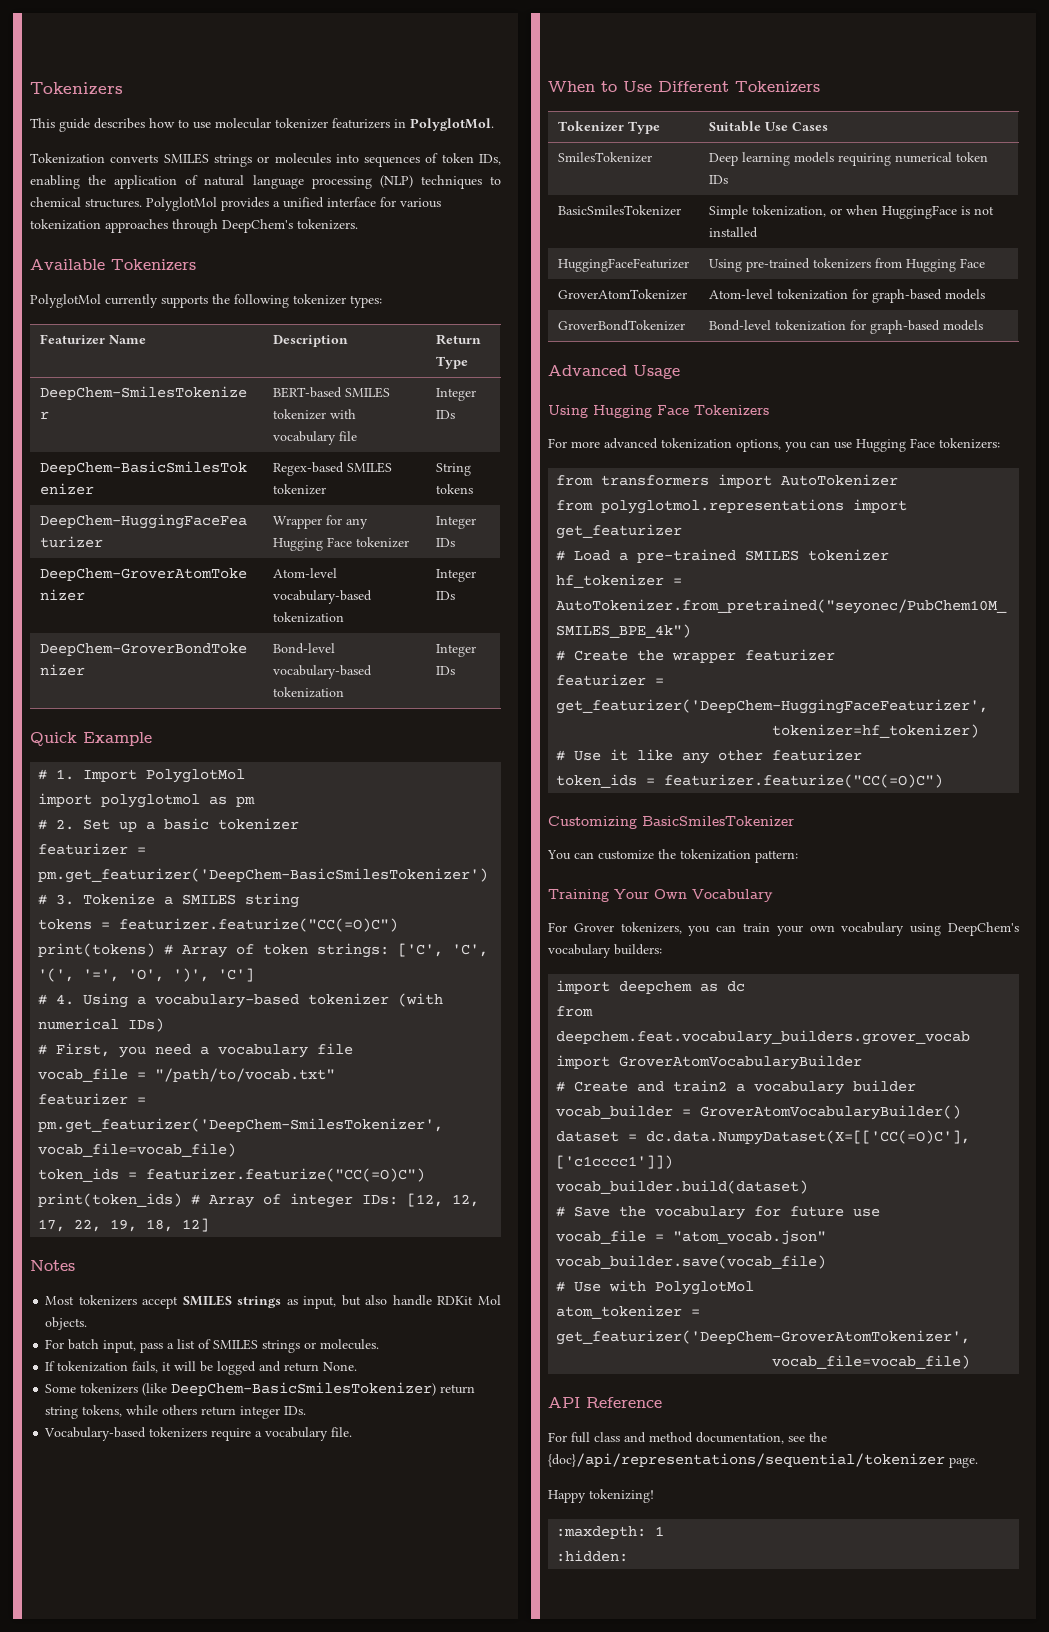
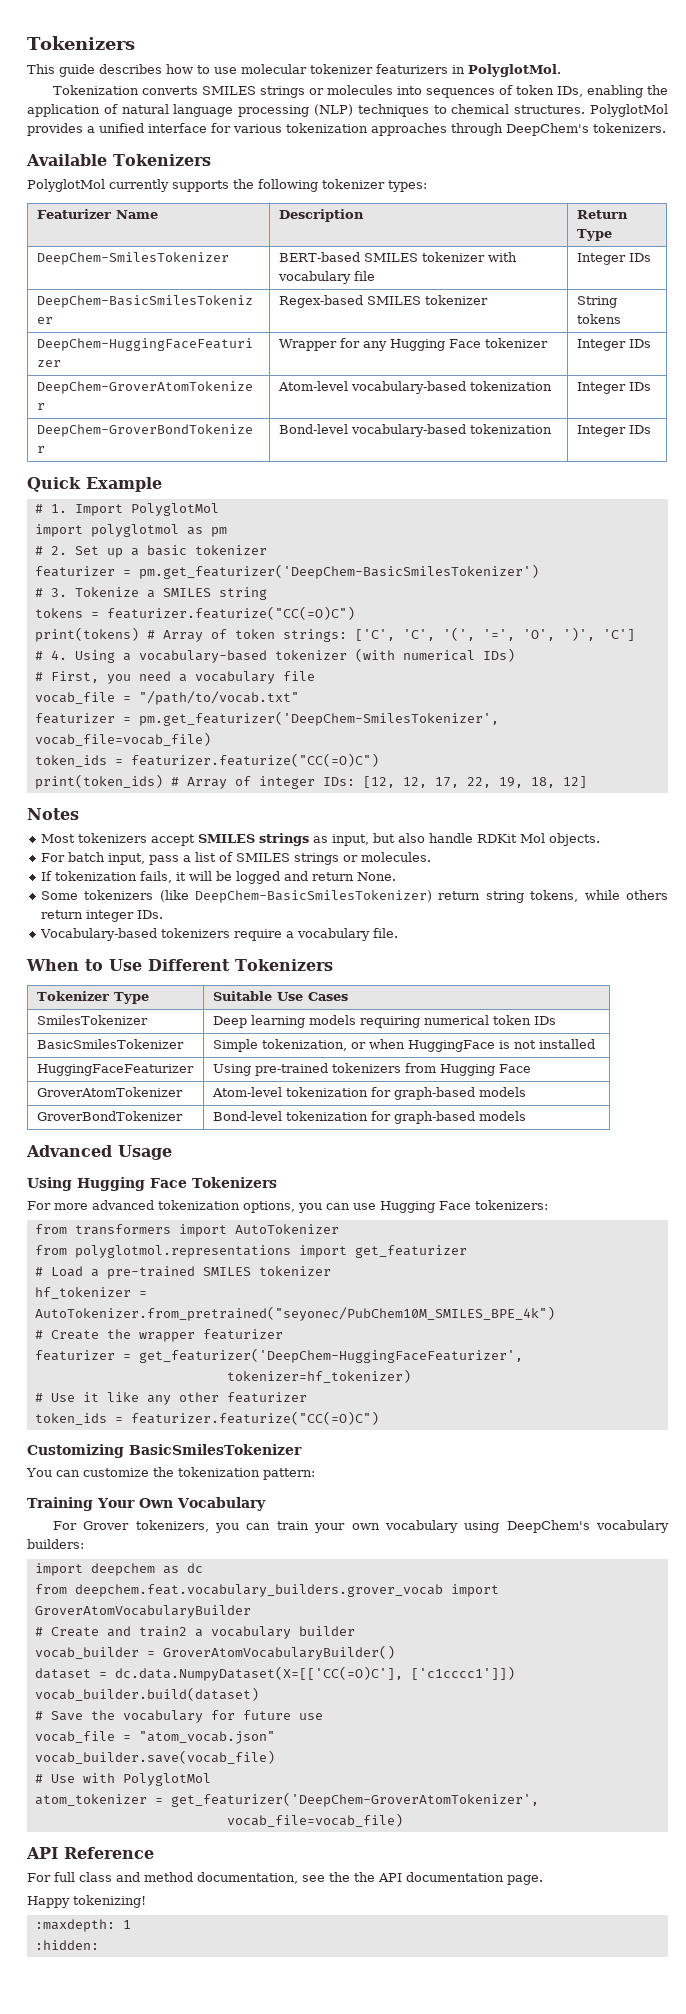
- For full class and method documentation, see the {doc}/api/representations/sequential/tokenizer page.
+ For full class and method documentation, see the the API documentation page.

